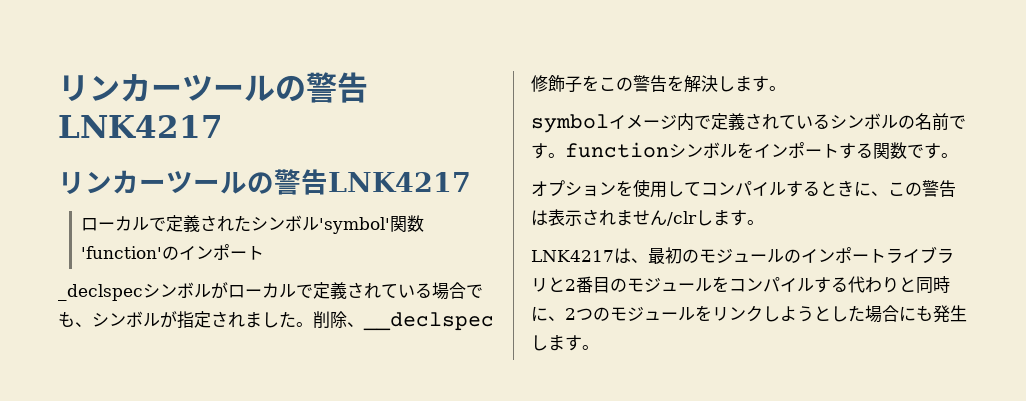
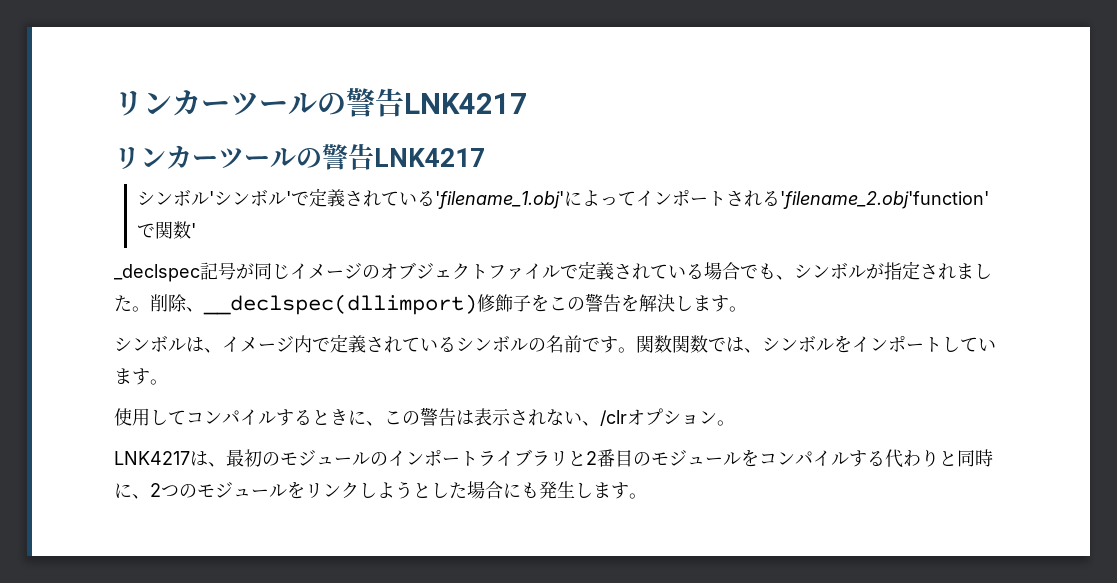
- ローカルで定義されたシンボル'symbol'関数'function'のインポート
- _declspecシンボルがローカルで定義されている場合でも、シンボルが指定されました。
+ シンボル'シンボル'で定義されている'filename_1.obj'によってインポートされる'filename_2.obj'function'で関数'
+ _declspec記号が同じイメージのオブジェクトファイルで定義されている場合でも、シンボルが指定されました。
- 削除、__declspec修飾子をこの警告を解決します。
+ 削除、__declspec(dllimport)修飾子をこの警告を解決します。
- symbolイメージ内で定義されているシンボルの名前です。functionシンボルをインポートする関数です。
- オプションを使用してコンパイルするときに、この警告は表示されません/clrします。
+ シンボルは、イメージ内で定義されているシンボルの名前です。関数関数では、シンボルをインポートしています。
+ 使用してコンパイルするときに、この警告は表示されない、/clrオプション。

